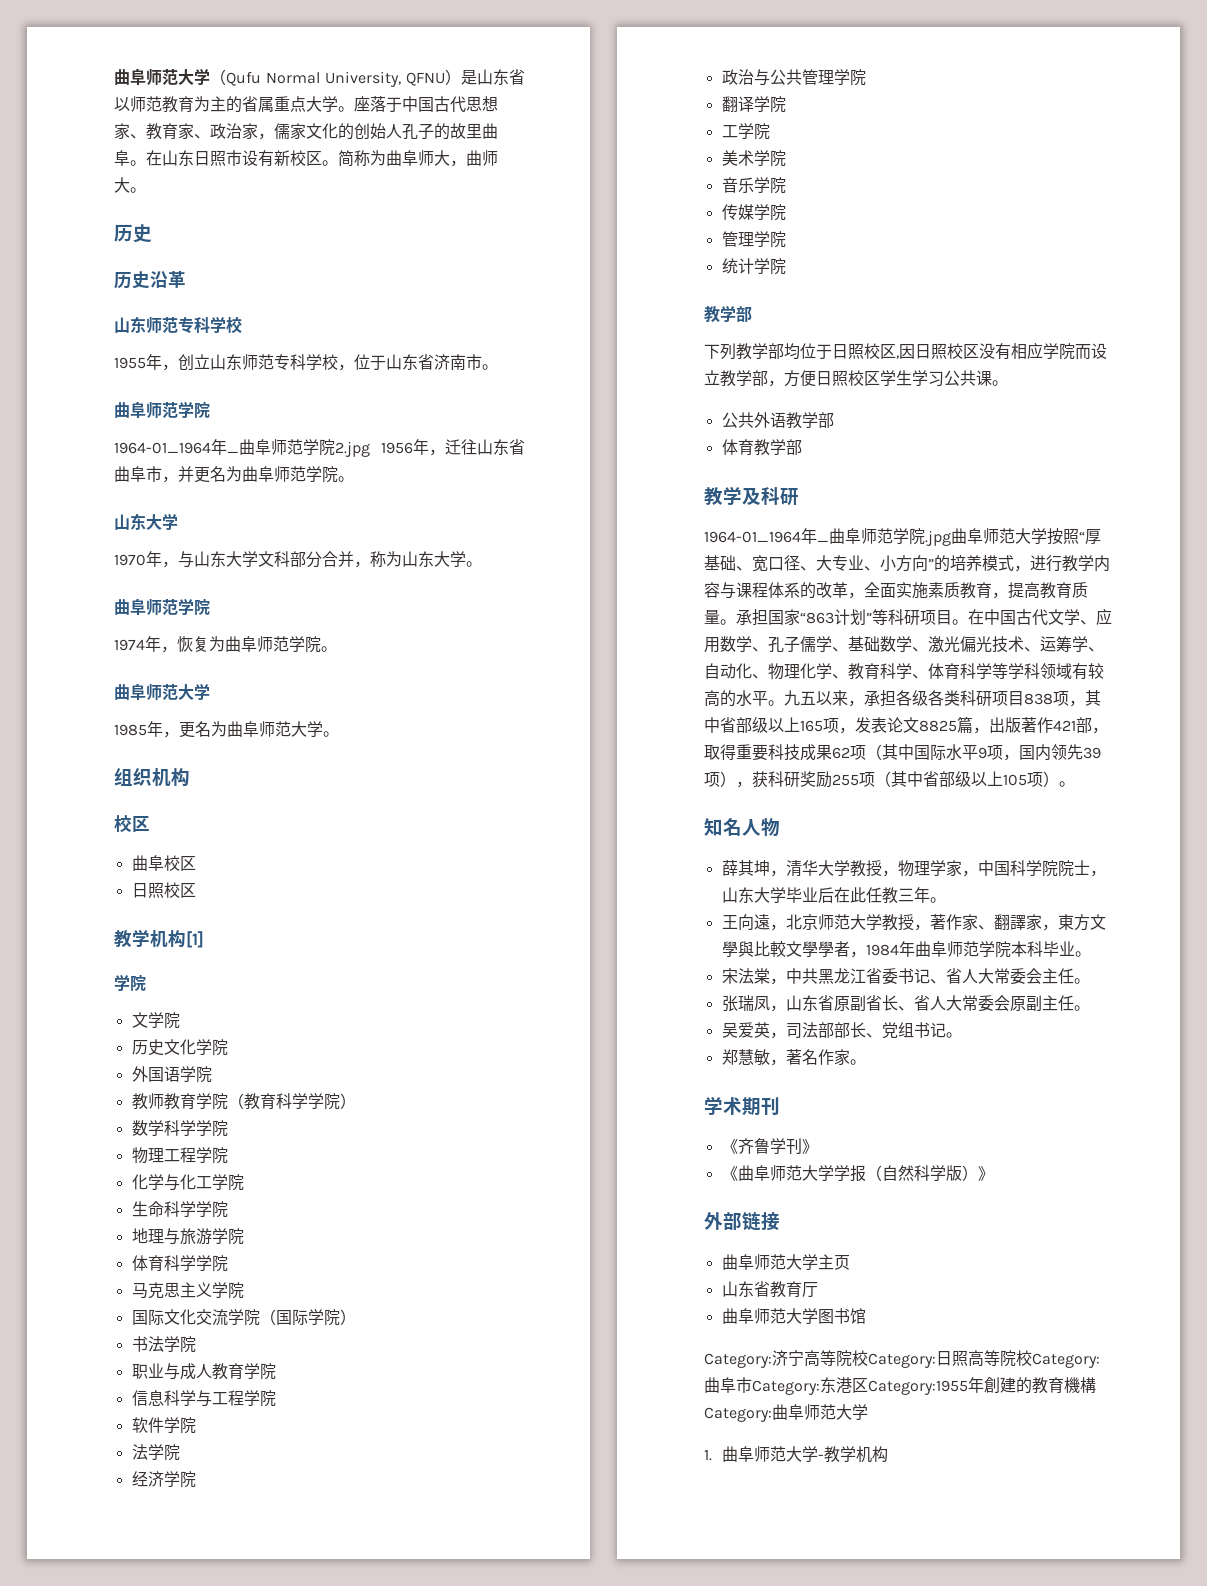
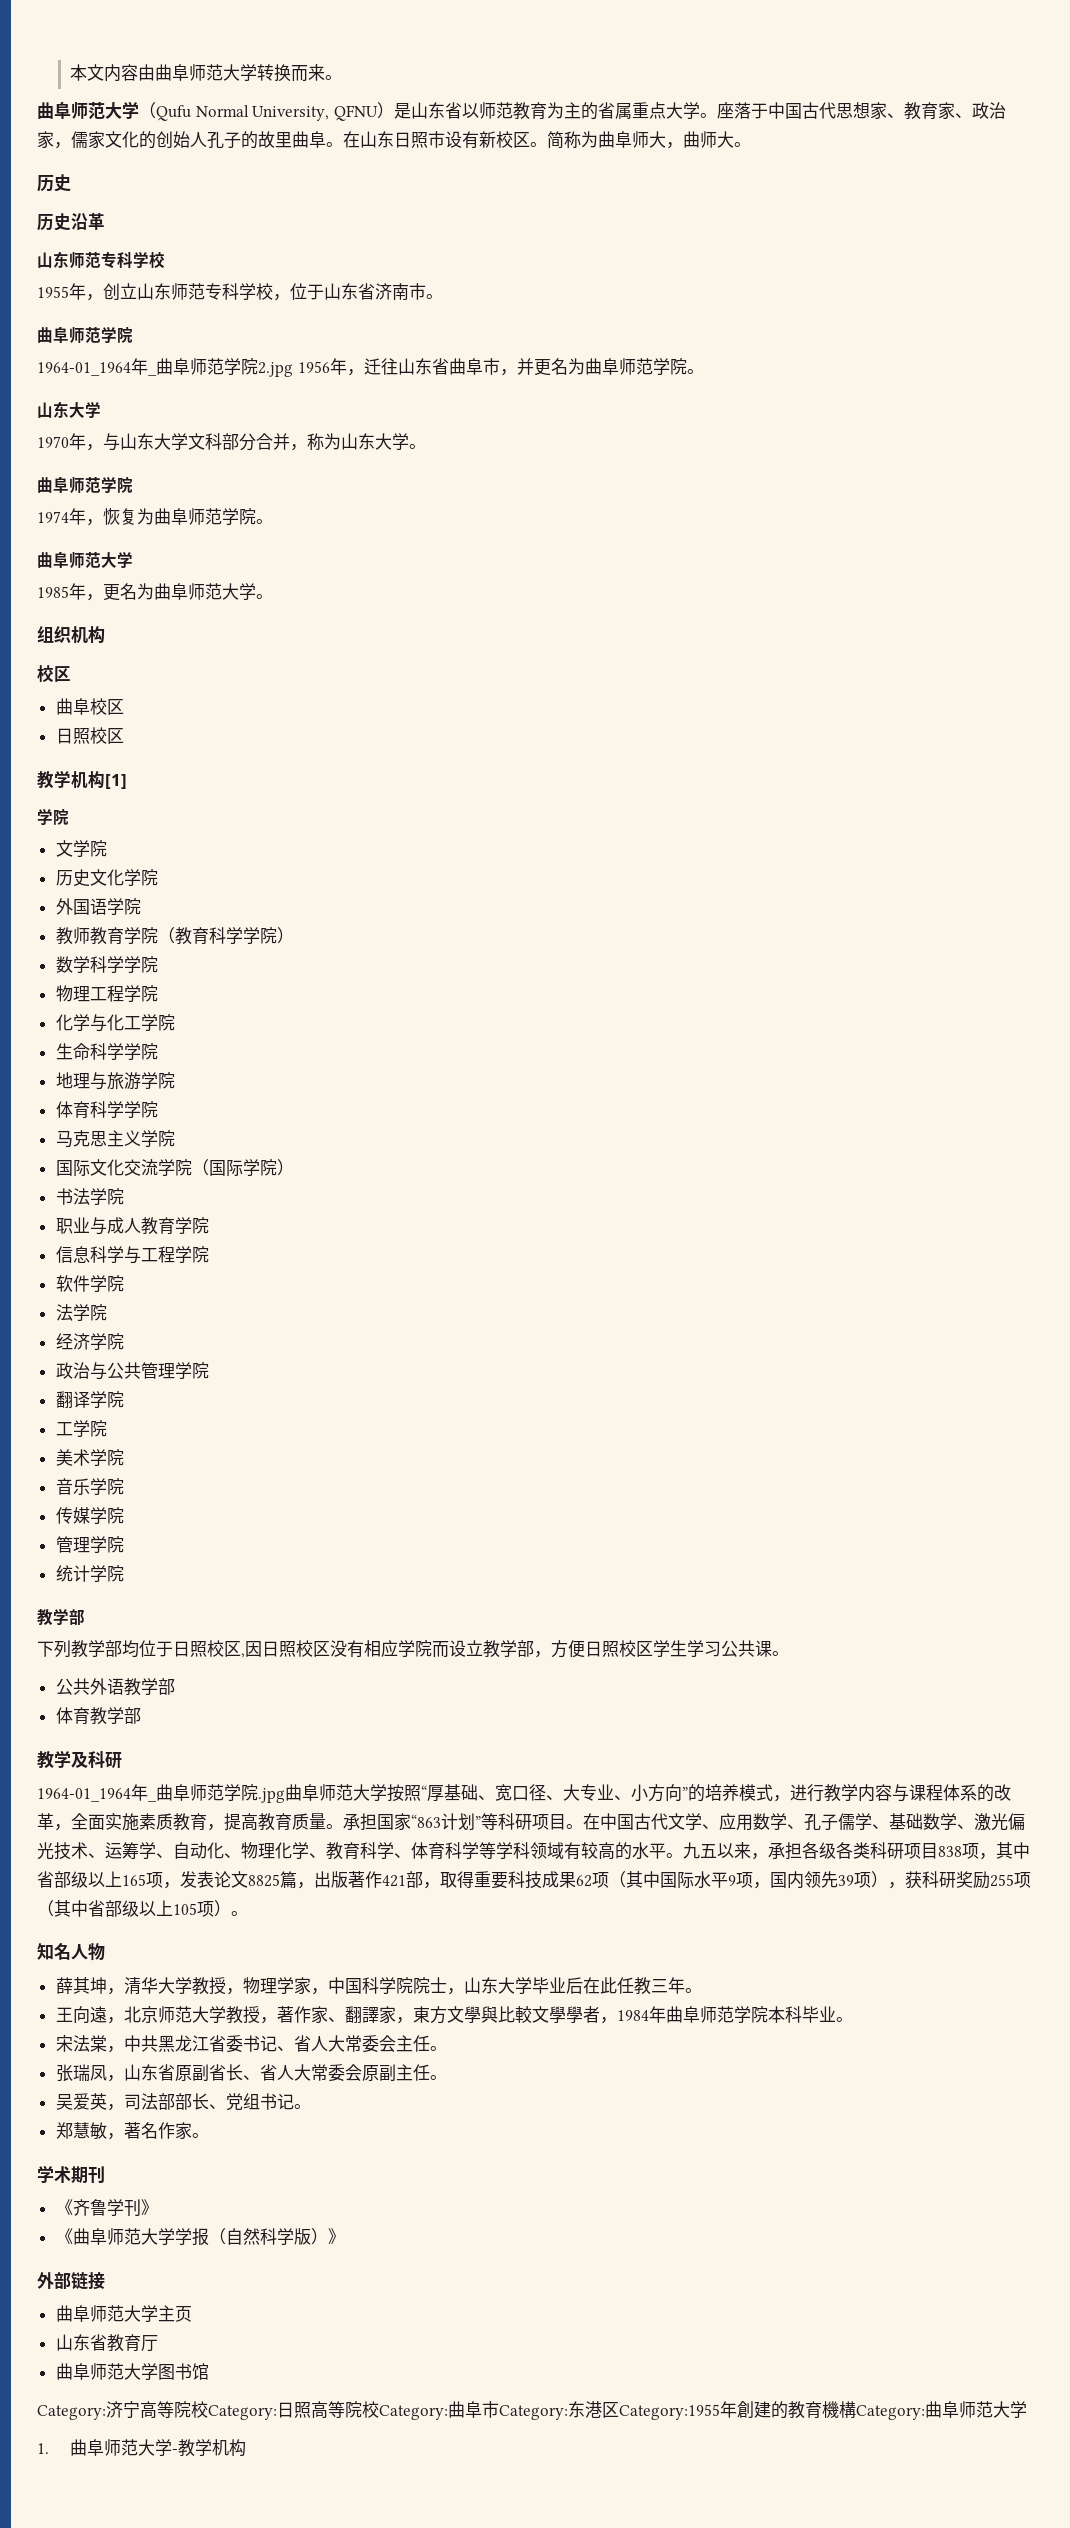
+ 本文内容由曲阜师范大学转换而来。

